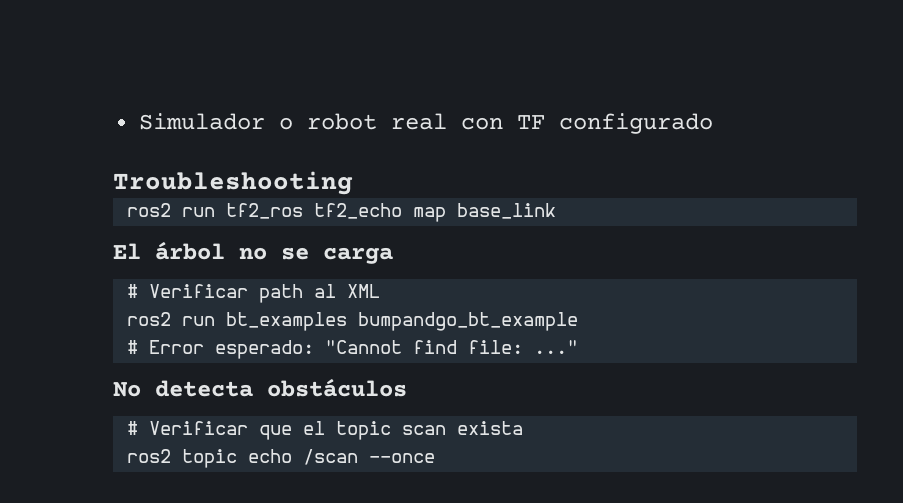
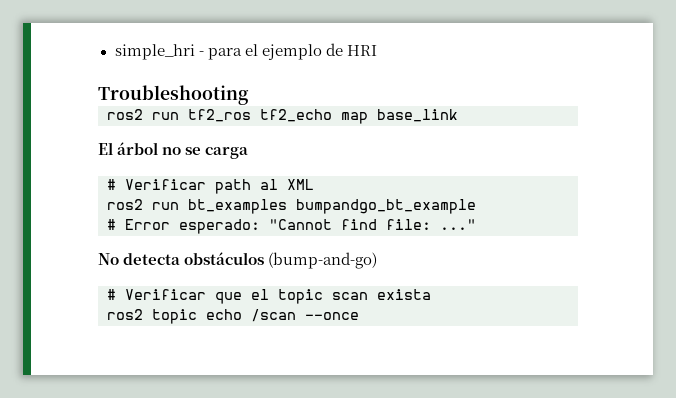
- Simulador o robot real con TF configurado
+ simple_hri - para el ejemplo de HRI
- No detecta obstáculos
+ No detecta obstáculos (bump-and-go)

